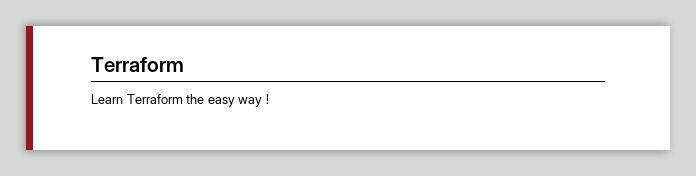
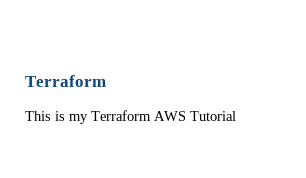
- Learn Terraform the easy way !
+ This is my Terraform AWS Tutorial

